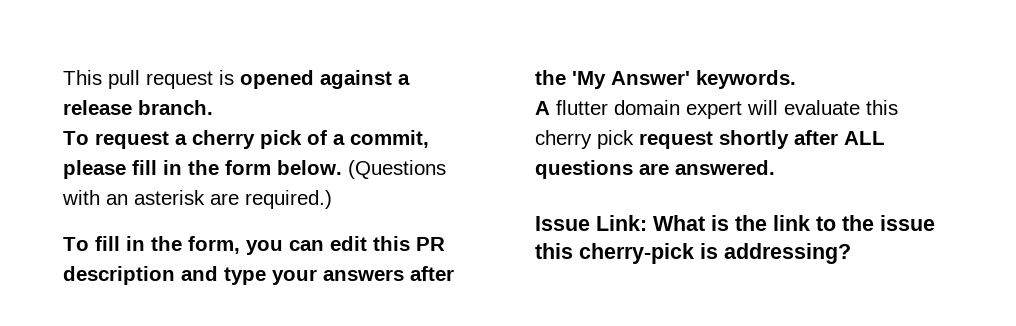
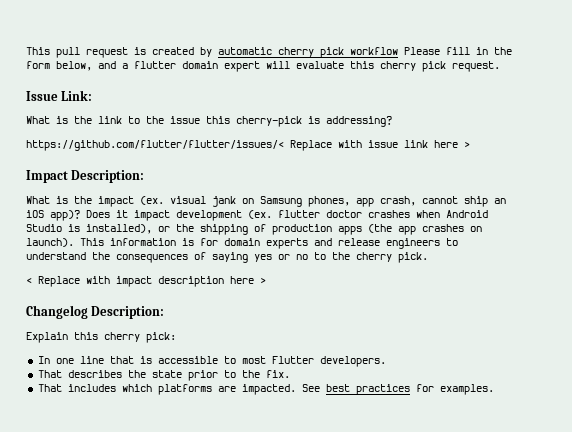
- This pull request is opened against a release branch.
- To request a cherry pick of a commit, please fill in the form below. (Questions with an asterisk are required.)
- To fill in the form, you can edit this PR description and type your answers after the 'My Answer' keywords.
- A flutter domain expert will evaluate this cherry pick request shortly after ALL questions are answered.
+ This pull request is created by automatic cherry pick workflow Please fill in the form below, and a flutter domain expert will evaluate this cherry pick request.
- Issue Link: What is the link to the issue this cherry-pick is addressing?
+ Issue Link:
+ What is the link to the issue this cherry-pick is addressing?
+ https://github.com/flutter/flutter/issues/< Replace with issue link here >
+ Impact Description:
+ What is the impact (ex. visual jank on Samsung phones, app crash, cannot ship an iOS app)? Does it impact development (ex. flutter doctor crashes when Android Studio is installed), or the shipping of production apps (the app crashes on launch). This information is for domain experts and release engineers to understand the consequences of saying yes or no to the cherry pick.
+ < Replace with impact description here >
+ Changelog Description:
+ Explain this cherry pick:
+ In one line that is accessible to most Flutter developers.
+ That describes the state prior to the fix.
+ That includes which platforms are impacted. See best practices for examples.

